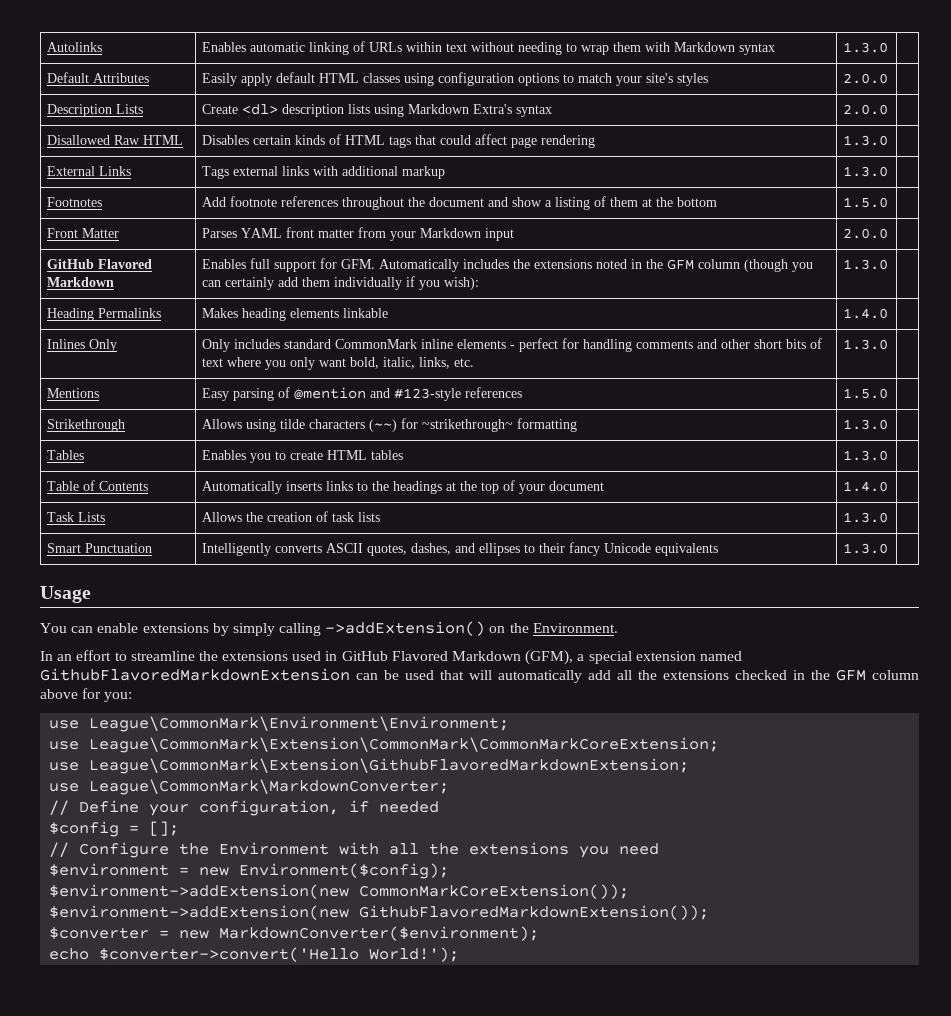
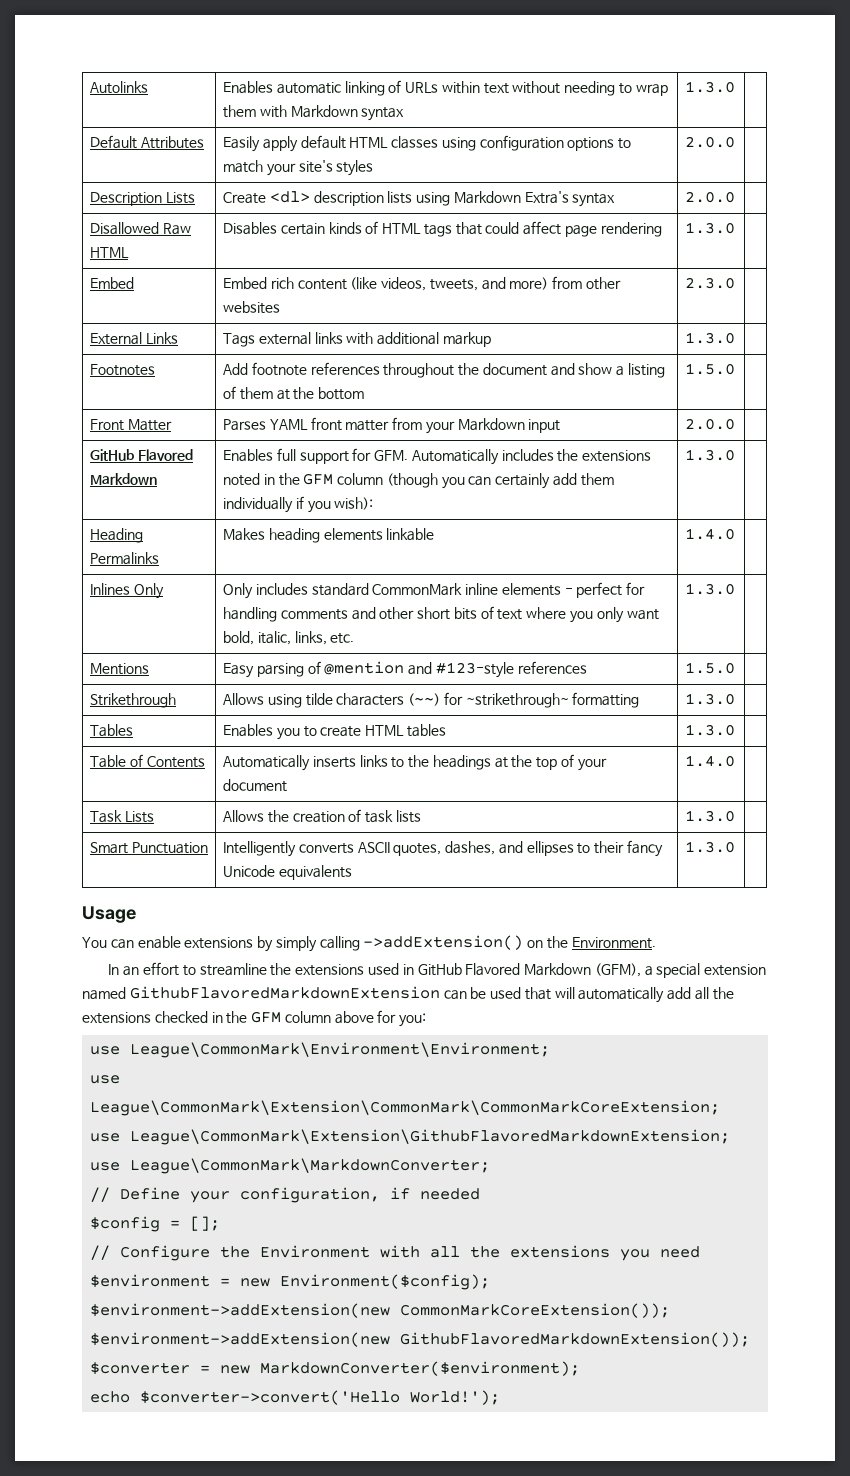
+ Embed | Embed rich content (like videos, tweets, and more) from other websites | 2.3.0 |

